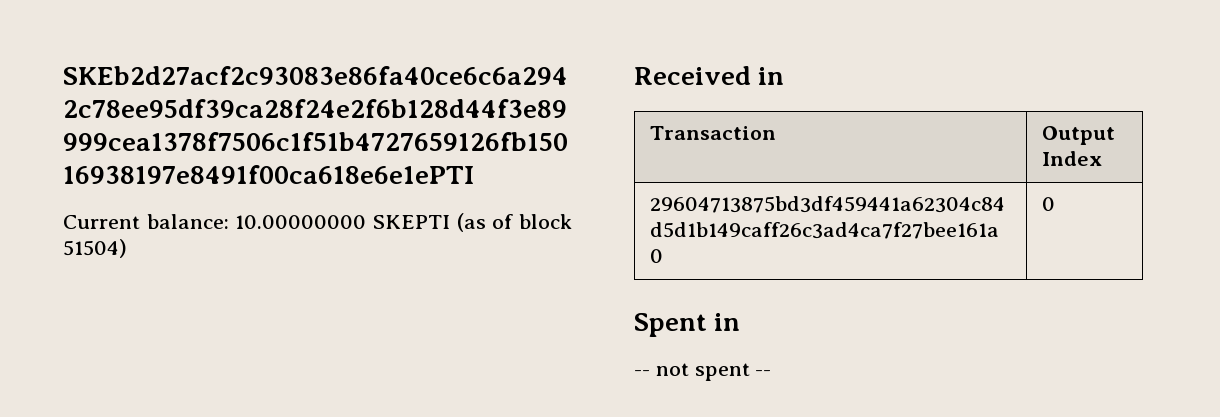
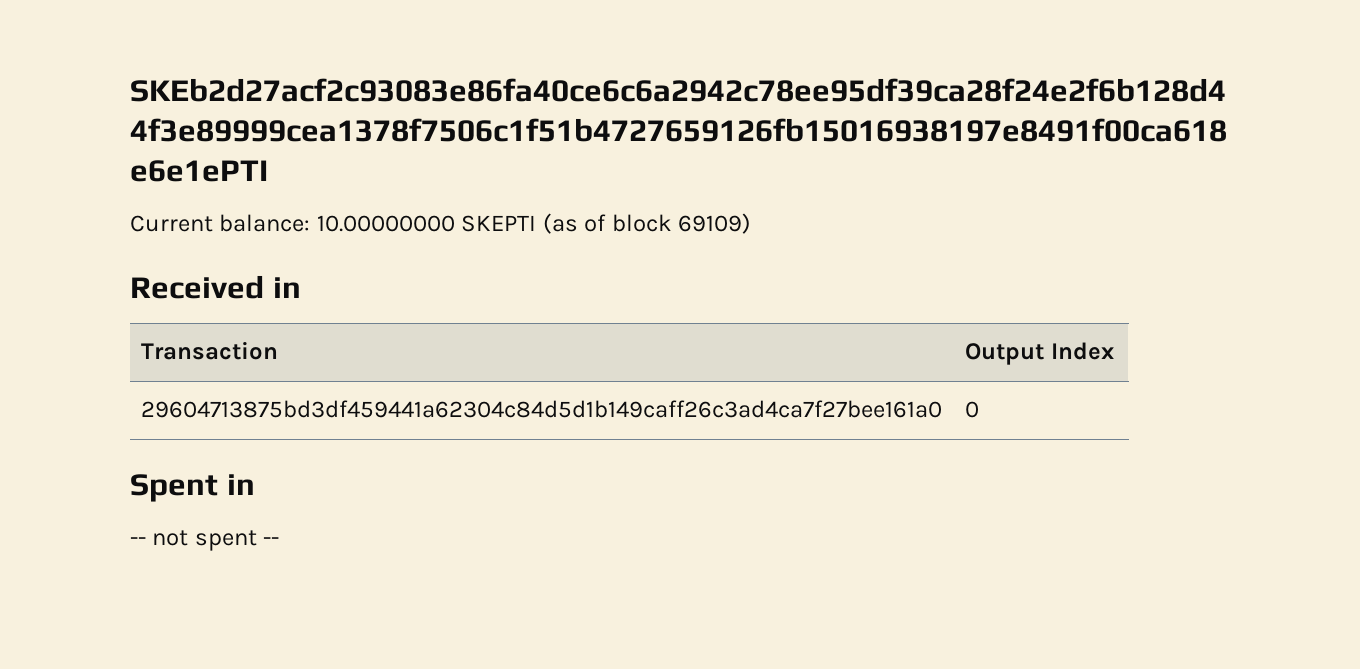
- Current balance: 10.00000000 SKEPTI (as of block 51504)
+ Current balance: 10.00000000 SKEPTI (as of block 69109)

